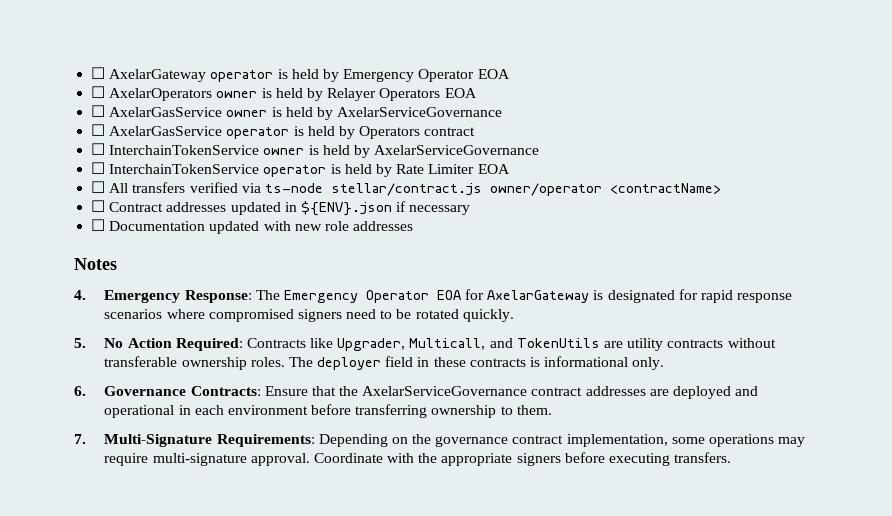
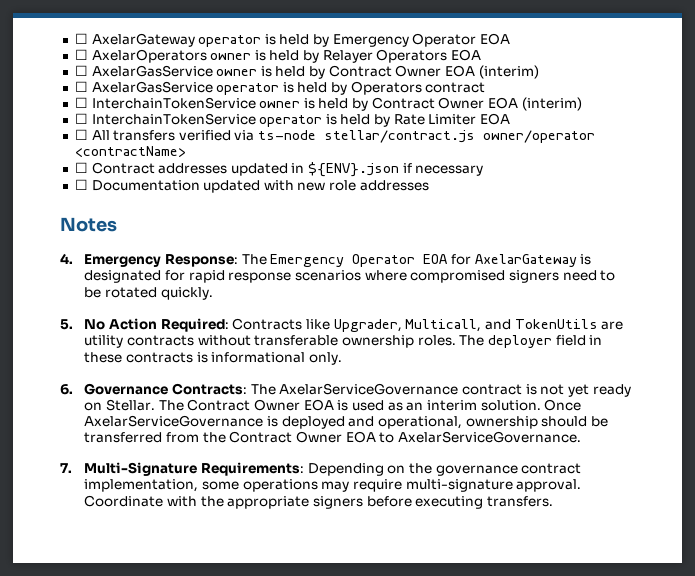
- ☐ AxelarGasService owner is held by AxelarServiceGovernance
+ ☐ AxelarGasService owner is held by Contract Owner EOA (interim)
- ☐ InterchainTokenService owner is held by AxelarServiceGovernance
+ ☐ InterchainTokenService owner is held by Contract Owner EOA (interim)
- 6. Governance Contracts: Ensure that the AxelarServiceGovernance contract addresses are deployed and operational in each environment before transferring ownership to them.
+ 6. Governance Contracts: The AxelarServiceGovernance contract is not yet ready on Stellar. The Contract Owner EOA is used as an interim solution. Once AxelarServiceGovernance is deployed and operational, ownership should be transferred from the Contract Owner EOA to AxelarServiceGovernance.

